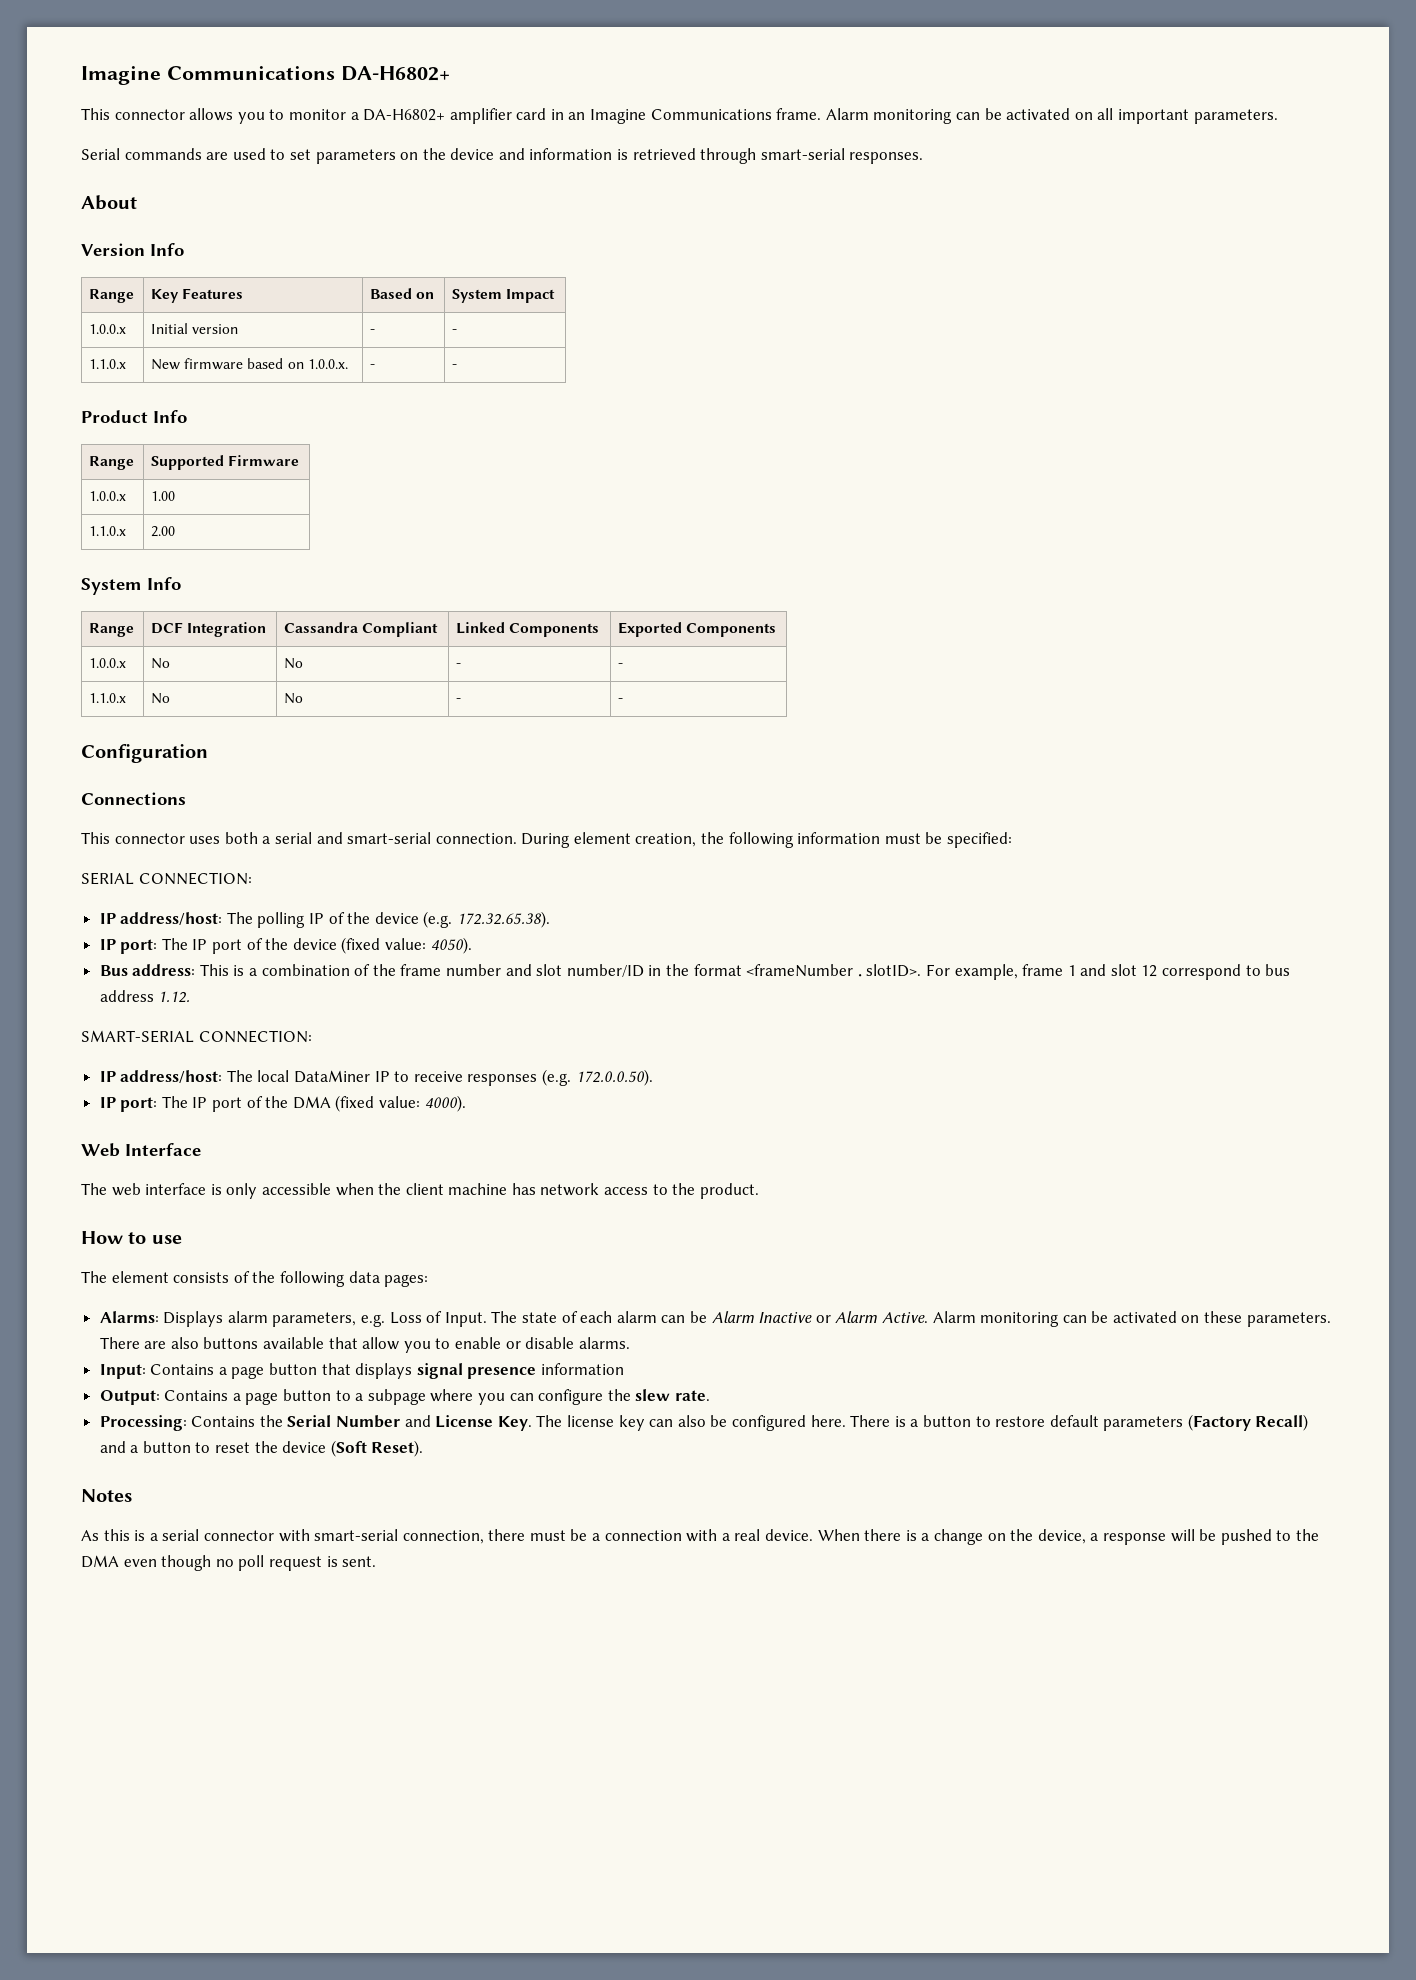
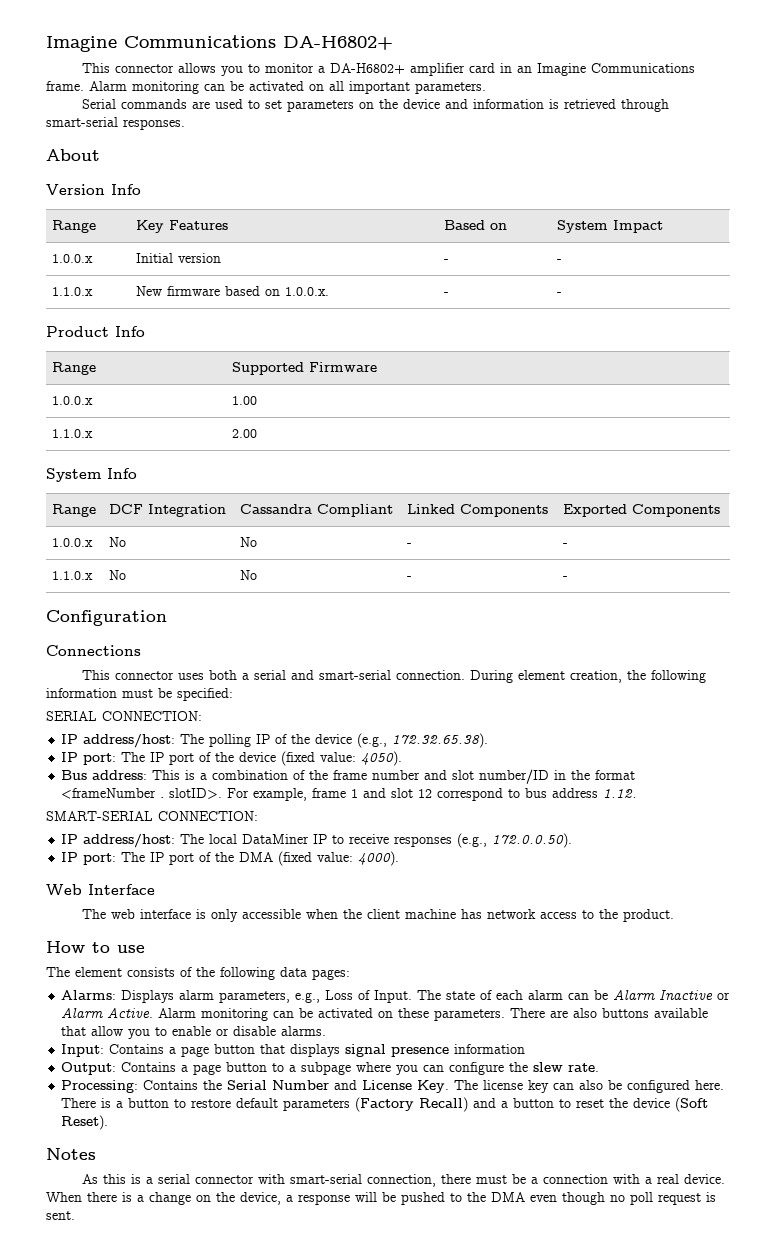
- IP address/host: The polling IP of the device (e.g. 172.32.65.38).
+ IP address/host: The polling IP of the device (e.g., 172.32.65.38).
- IP address/host: The local DataMiner IP to receive responses (e.g. 172.0.0.50).
+ IP address/host: The local DataMiner IP to receive responses (e.g., 172.0.0.50).
- Alarms: Displays alarm parameters, e.g. Loss of Input.
+ Alarms: Displays alarm parameters, e.g., Loss of Input.

